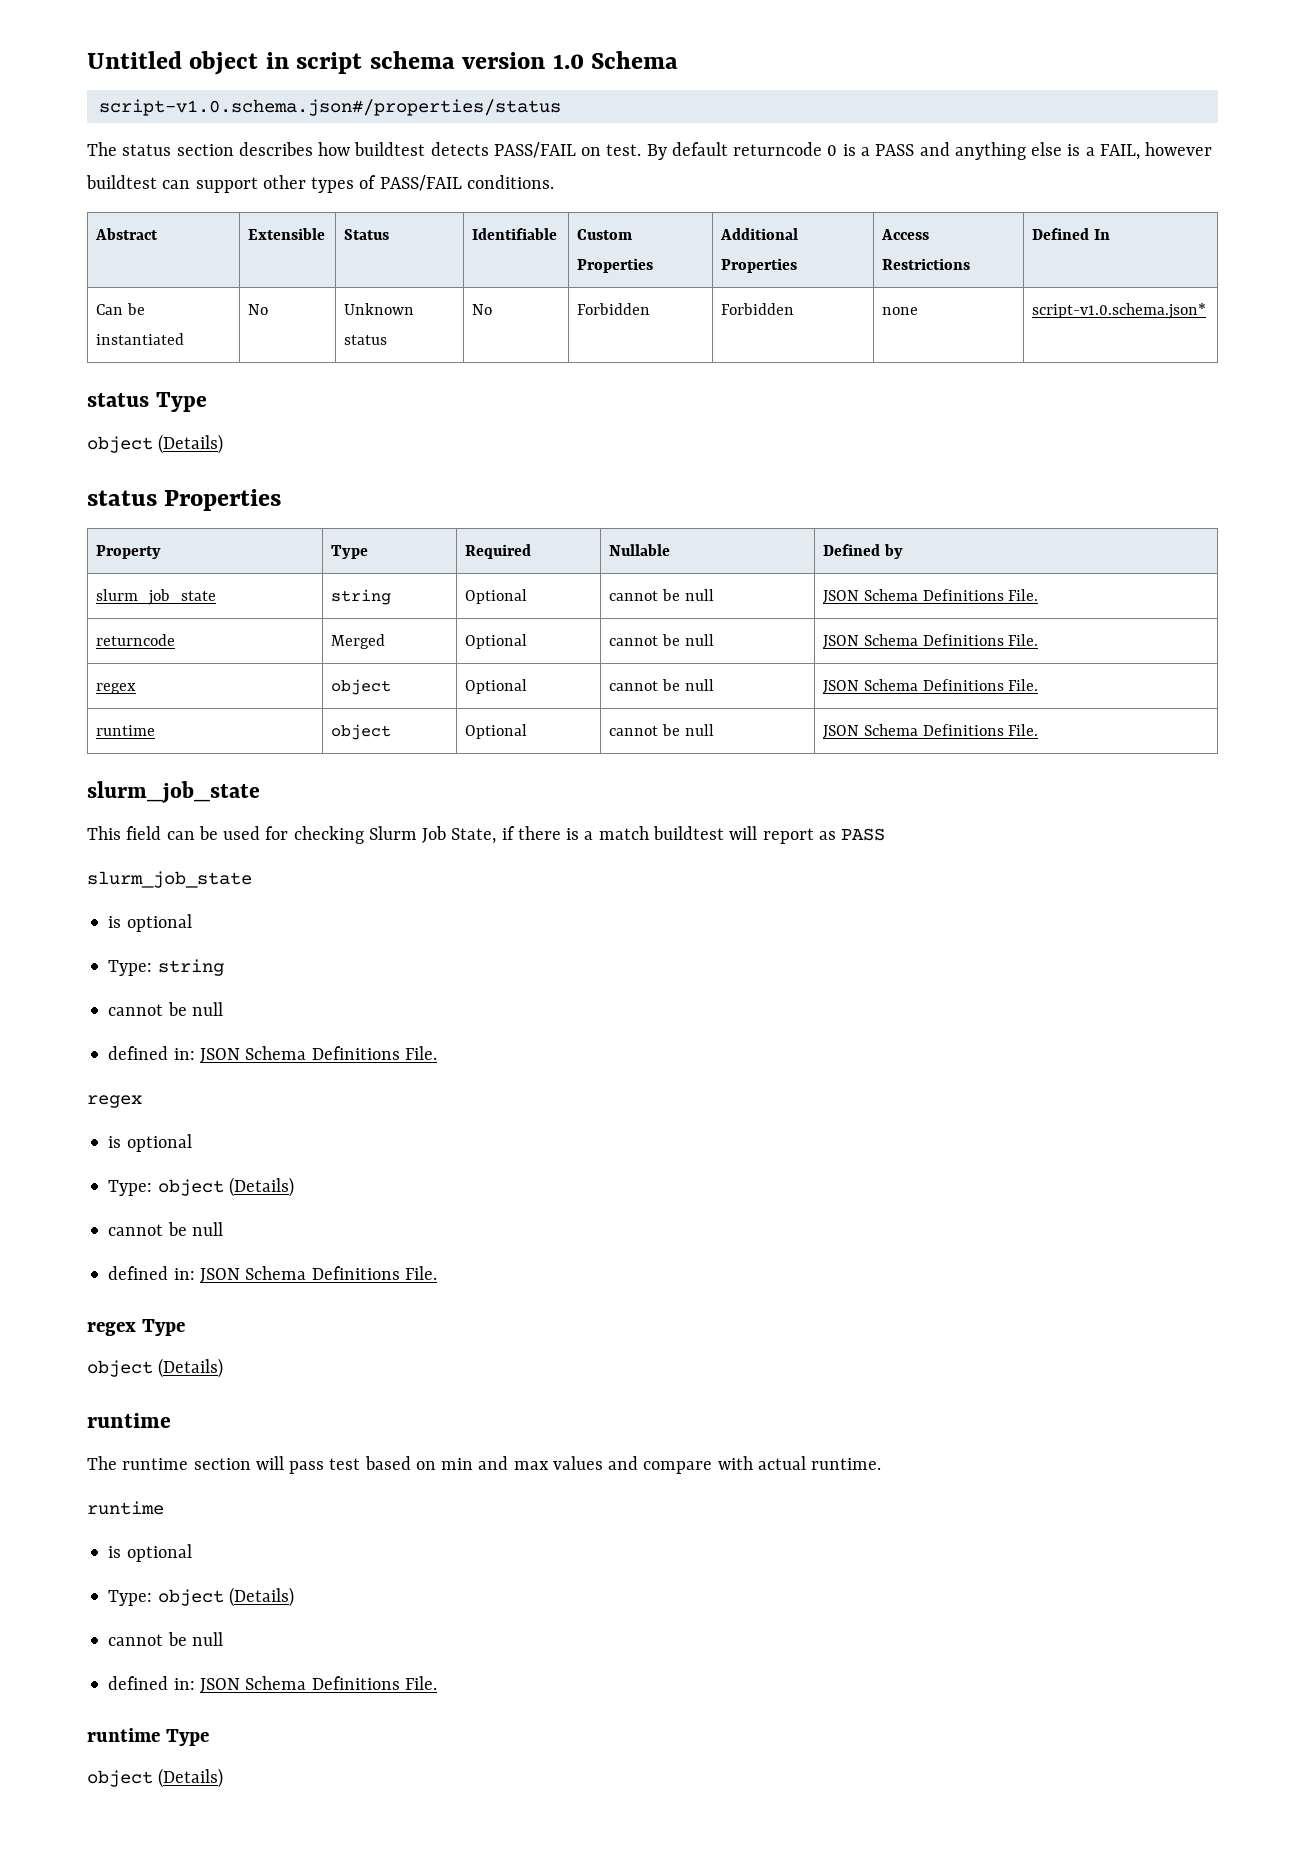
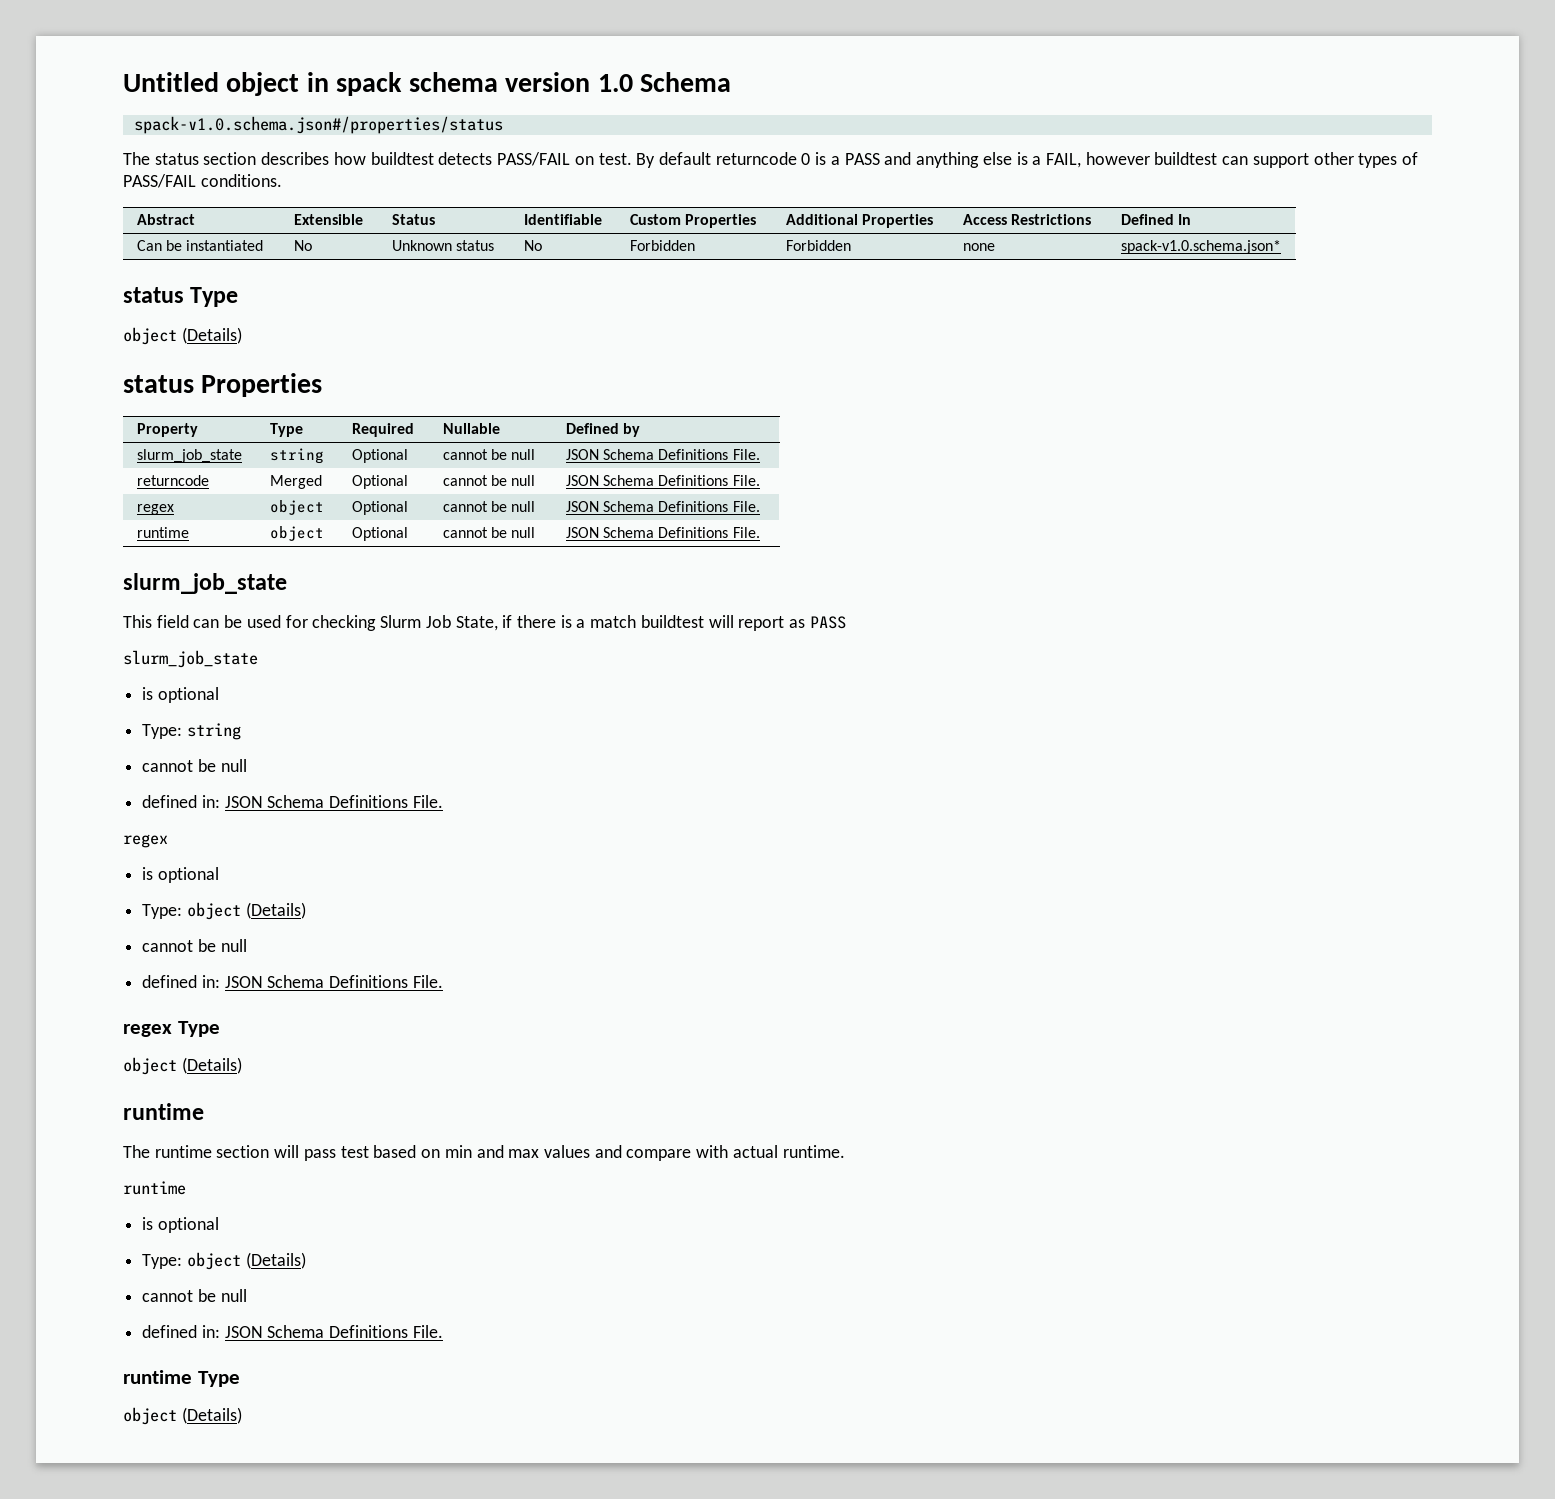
- Untitled object in script schema version 1.0 Schema
+ Untitled object in spack schema version 1.0 Schema
- script-v1.0.schema.json#/properties/status
+ spack-v1.0.schema.json#/properties/status
- Can be instantiated | No | Unknown status | No | Forbidden | Forbidden | none | script-v1.0.schema.json*
+ Can be instantiated | No | Unknown status | No | Forbidden | Forbidden | none | spack-v1.0.schema.json*

